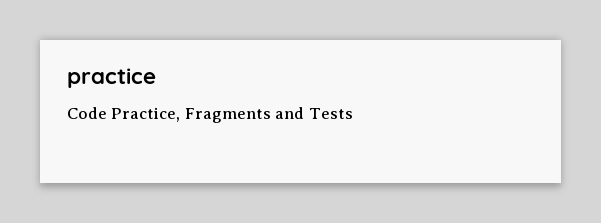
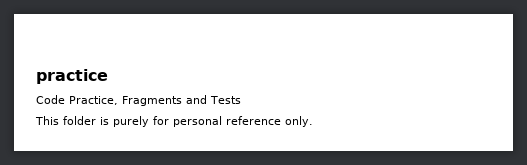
+ This folder is purely for personal reference only.

